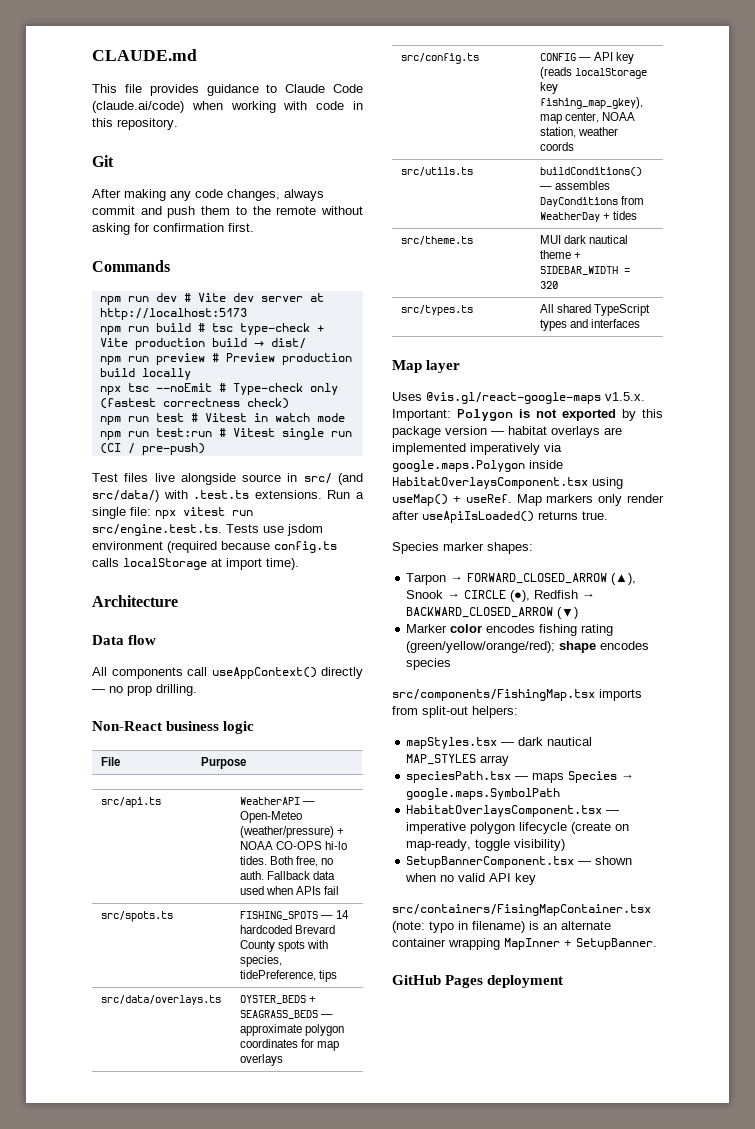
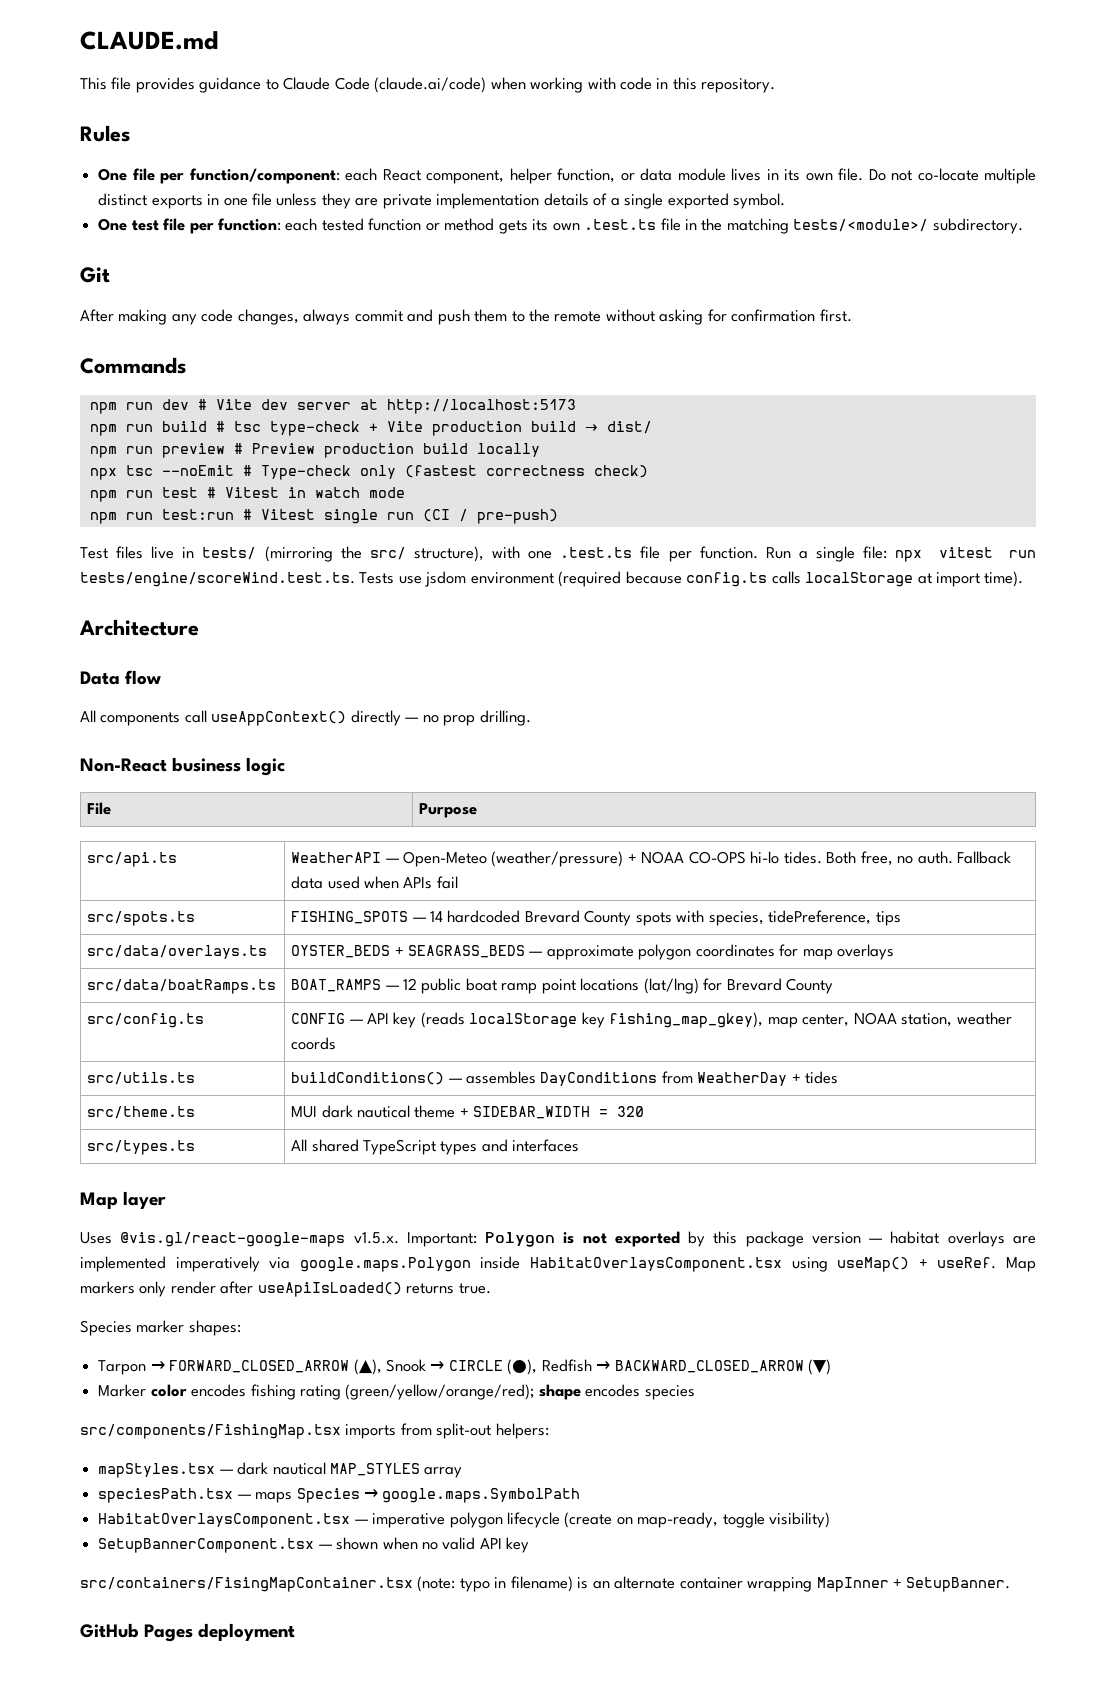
+ Rules
+ One file per function/component: each React component, helper function, or data module lives in its own file. Do not co-locate multiple distinct exports in one file unless they are private implementation details of a single exported symbol.
+ One test file per function: each tested function or method gets its own .test.ts file in the matching tests/<module>/ subdirectory.
- Test files live alongside source in src/ (and src/data/) with .test.ts extensions.
+ Test files live in tests/ (mirroring the src/ structure), with one .test.ts file per function.
- Run a single file: npx vitest run src/engine.test.ts. Tests use jsdom environment (required because config.ts calls localStorage at import time).
+ Run a single file: npx vitest run tests/engine/scoreWind.test.ts. Tests use jsdom environment (required because config.ts calls localStorage at import time).
+ src/data/boatRamps.ts | BOAT_RAMPS — 12 public boat ramp point locations (lat/lng) for Brevard County

